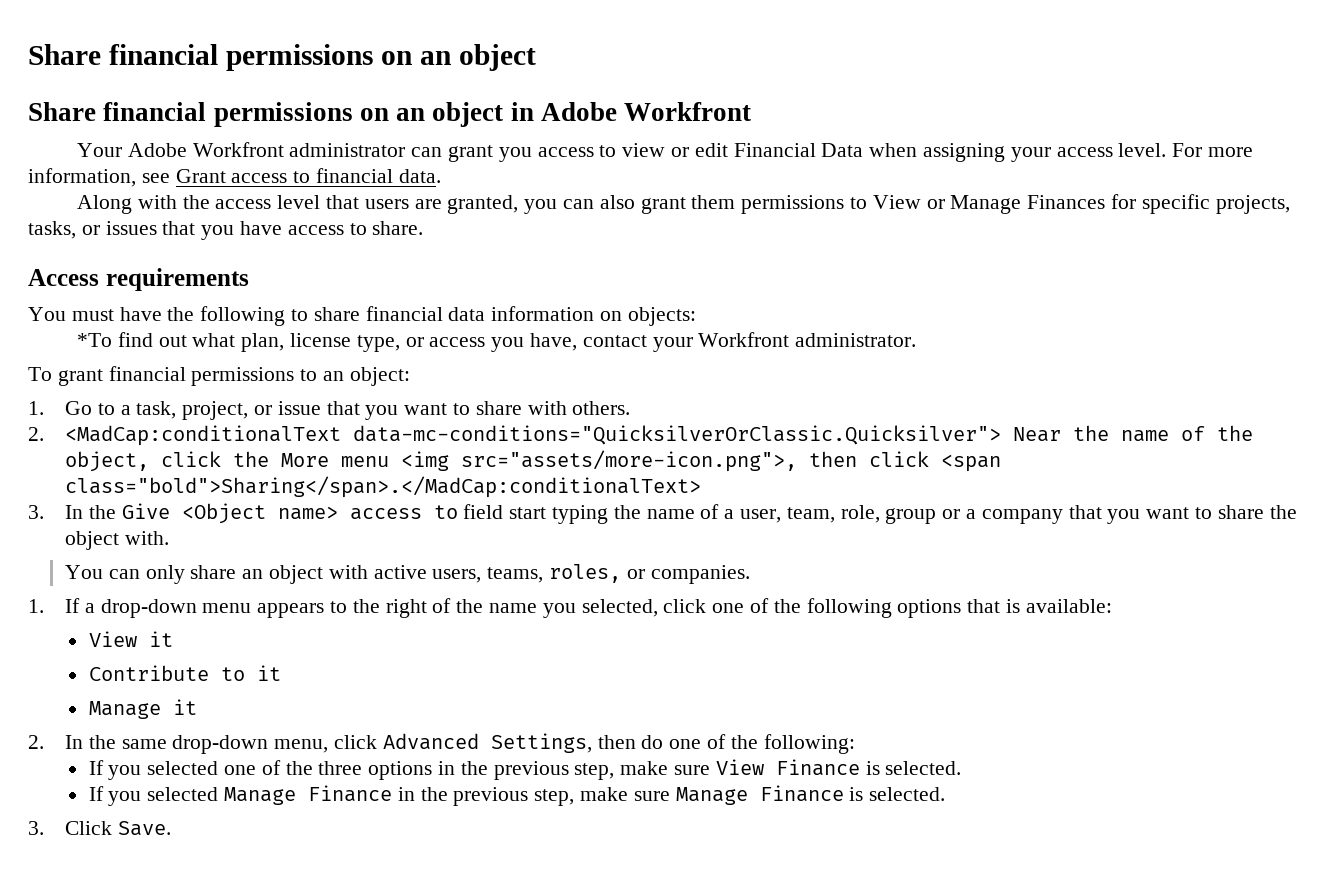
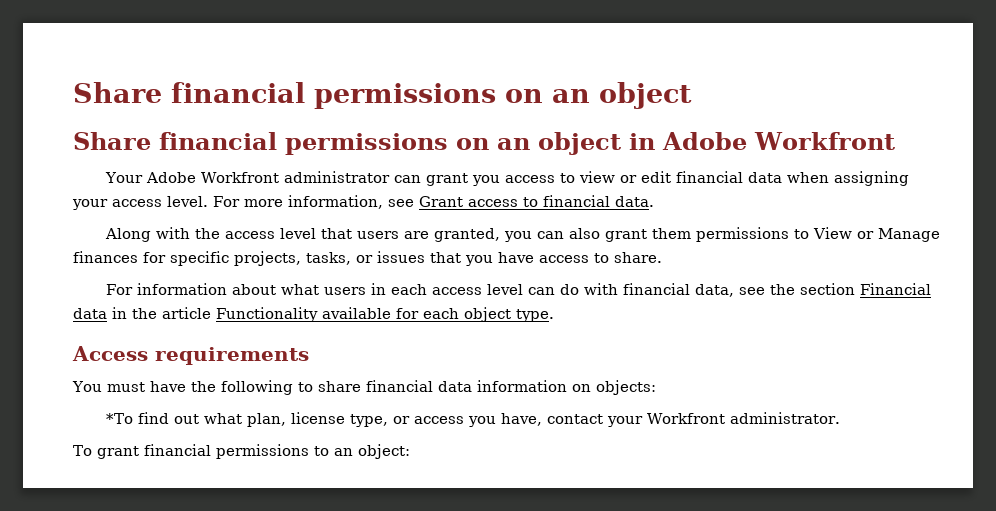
- Your Adobe Workfront administrator can grant you access to view or edit Financial Data when assigning your access level.
+ Your Adobe Workfront administrator can grant you access to view or edit financial data when assigning your access level.
- Along with the access level that users are granted, you can also grant them permissions to View or Manage Finances for specific projects, tasks, or issues that you have access to share.
+ Along with the access level that users are granted, you can also grant them permissions to View or Manage finances for specific projects, tasks, or issues that you have access to share.
+ For information about what users in each access level can do with financial data, see the section Financial data in the article Functionality available for each object type.
- 1. Go to a task, project, or issue that you want to share with others.
- 2. <MadCap:conditionalText data-mc-conditions="QuicksilverOrClassic.Quicksilver"> Near the name of the object, click the More menu <img src="assets/more-icon.png">, then click <span class="bold">Sharing</span>.</MadCap:conditionalText>
- 3. In the Give <Object name> access to field start typing the name of a user, team, role, group or a company that you want to share the object with.
- You can only share an object with active users, teams, roles, or companies.
- 1. If a drop-down menu appears to the right of the name you selected, click one of the following options that is available:
- View it
- Contribute to it
- Manage it
- 2. In the same drop-down menu, click Advanced Settings, then do one of the following:
- If you selected one of the three options in the previous step, make sure View Finance is selected.
- If you selected Manage Finance in the previous step, make sure Manage Finance is selected.
- 3. Click Save.

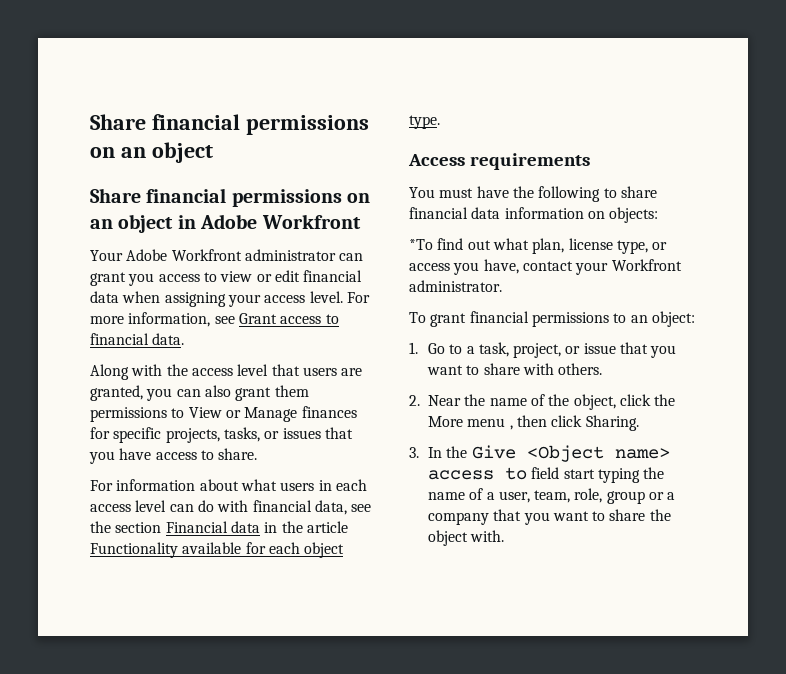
+ 1. Go to a task, project, or issue that you want to share with others.
+ 2. Near the name of the object, click the More menu , then click Sharing.
+ 3. In the Give <Object name> access to field start typing the name of a user, team, role, group or a company that you want to share the object with.

